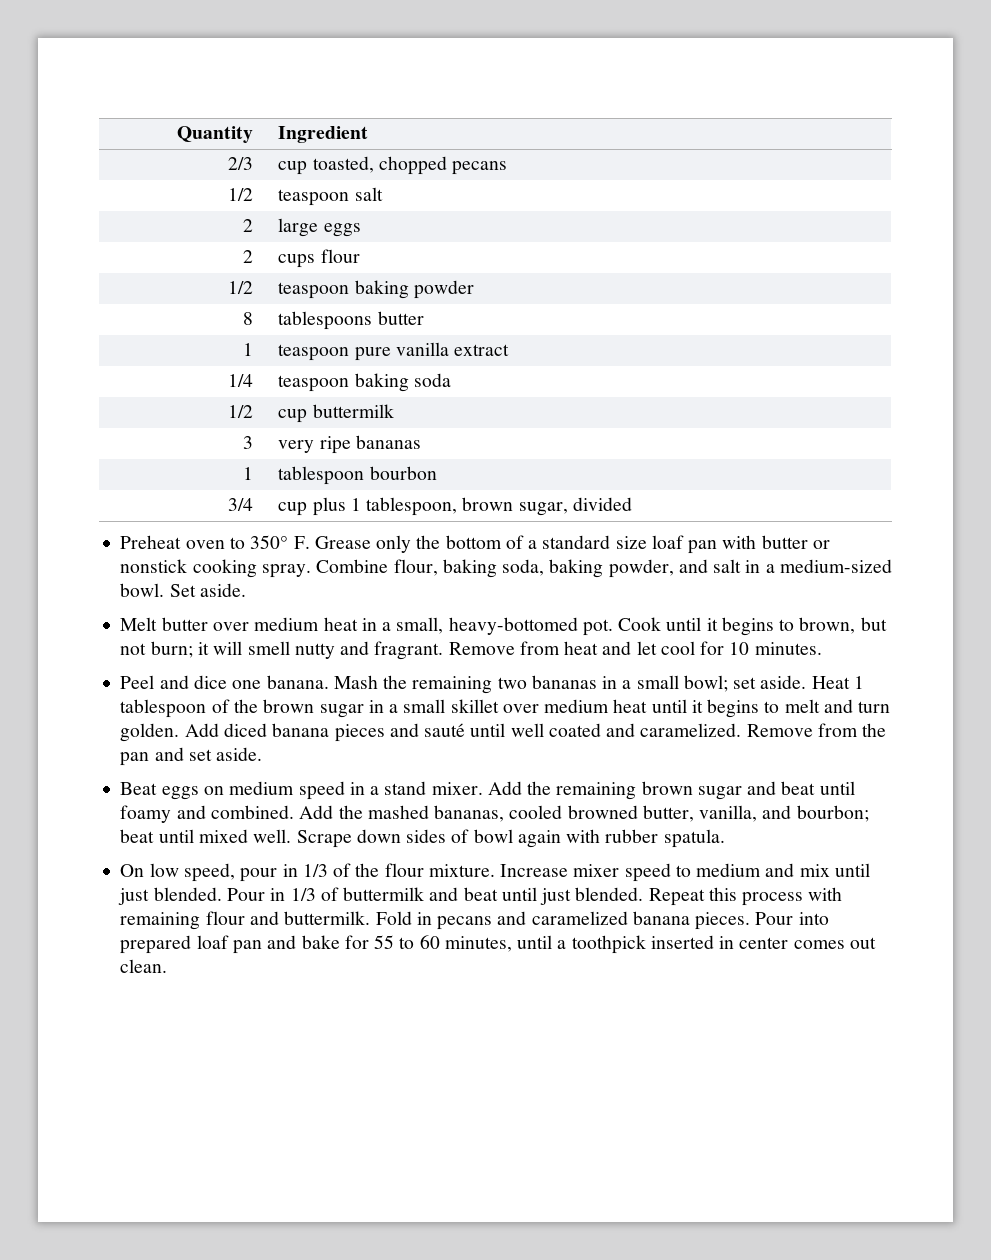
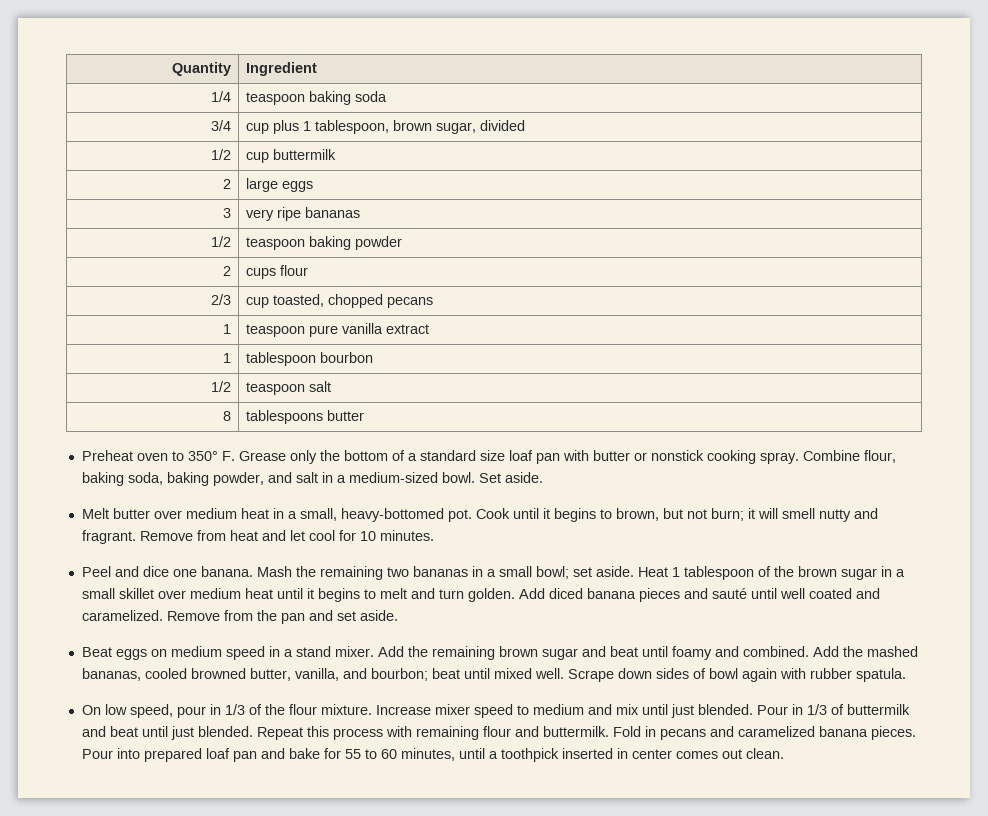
- 2/3 | cup toasted, chopped pecans
- 1/2 | teaspoon salt
- 2 | large eggs
- 2 | cups flour
- 1/2 | teaspoon baking powder
- 8 | tablespoons butter
- 1 | teaspoon pure vanilla extract
  1/4 | teaspoon baking soda
- 1/2 | cup buttermilk
- 3 | very ripe bananas
- 1 | tablespoon bourbon
+ 1/2 | cup buttermilk
+ 2 | large eggs
+ 3 | very ripe bananas
+ 1/2 | teaspoon baking powder
+ 2 | cups flour
+ 2/3 | cup toasted, chopped pecans
+ 1 | teaspoon pure vanilla extract
+ 1 | tablespoon bourbon
+ 1/2 | teaspoon salt
+ 8 | tablespoons butter

